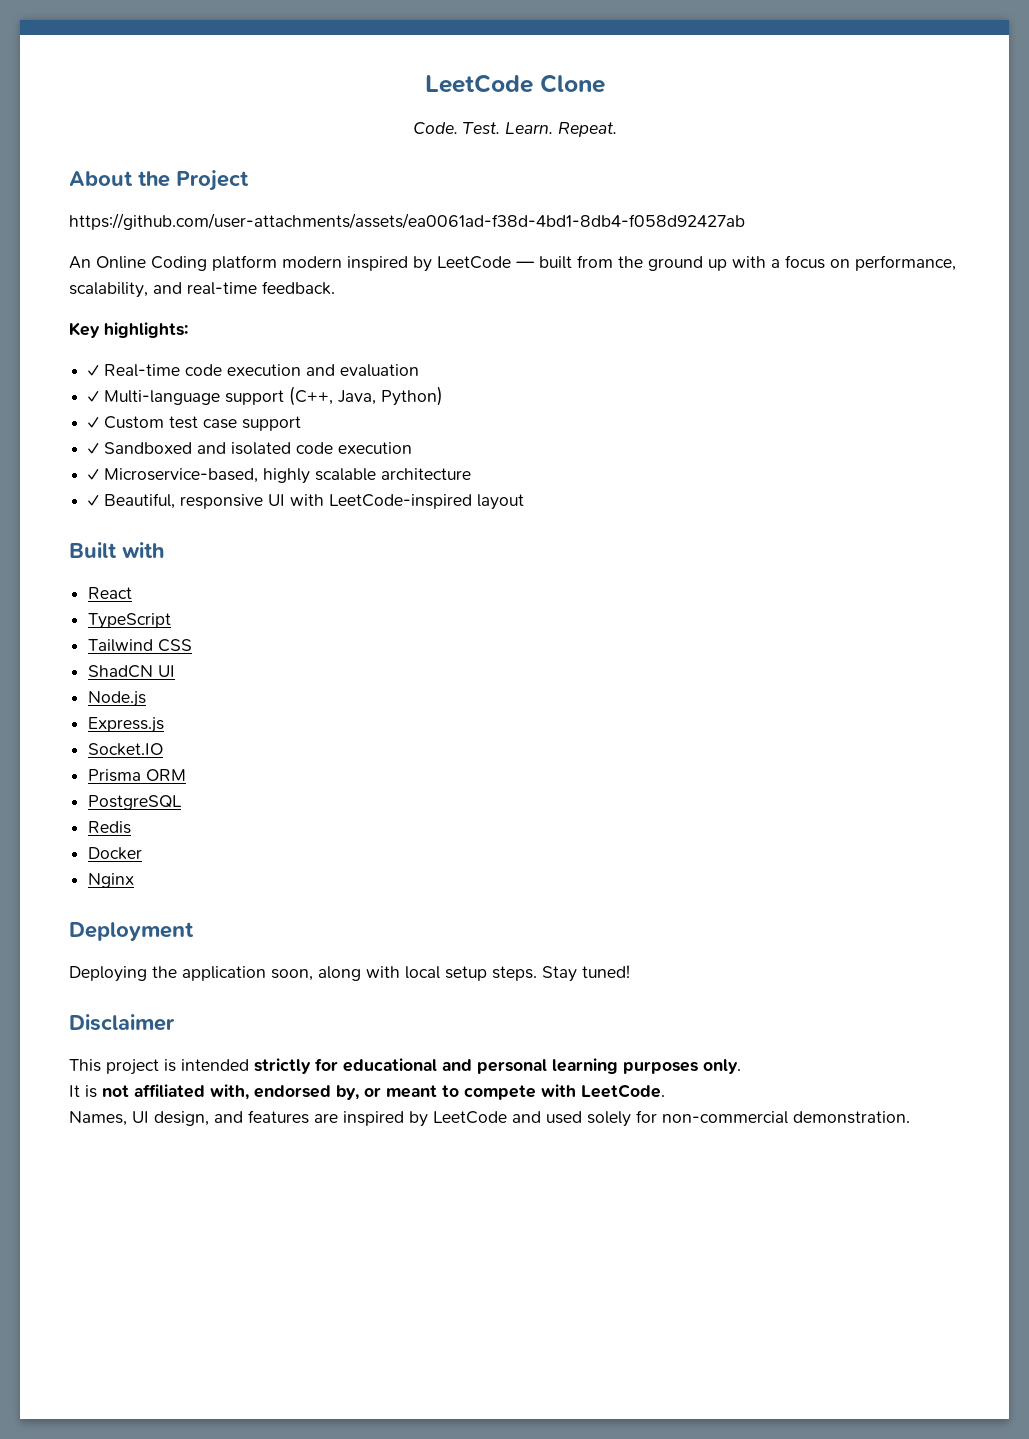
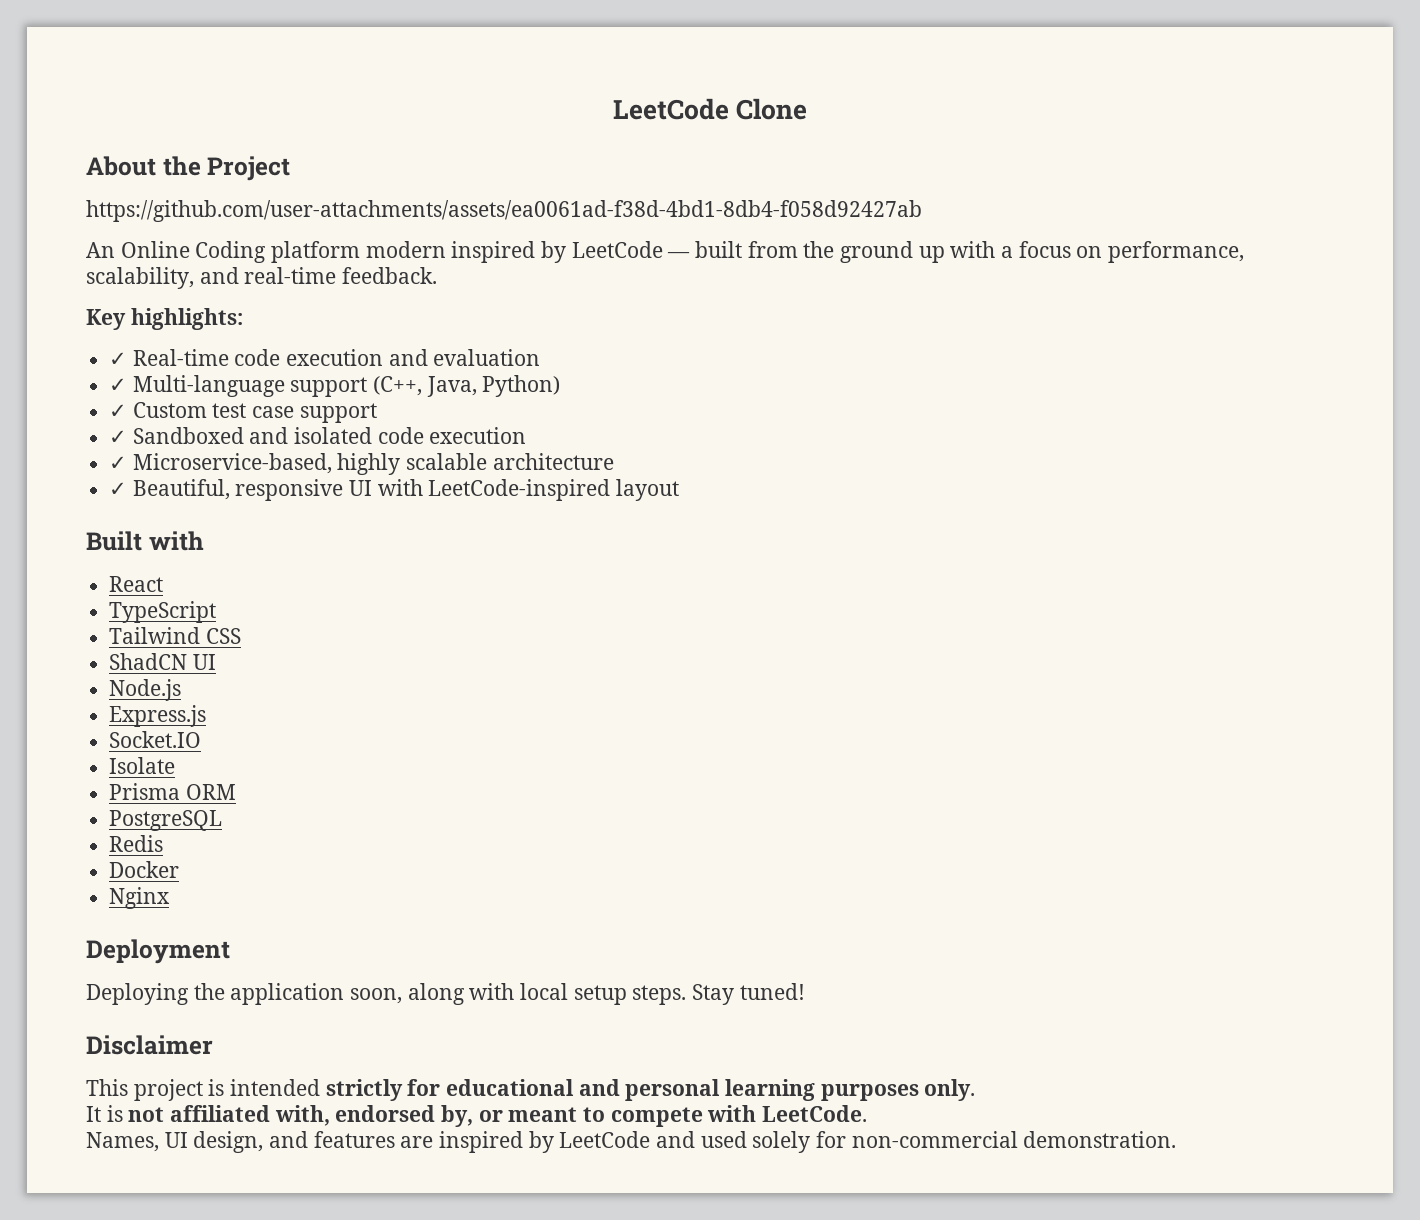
- Code. Test. Learn. Repeat.
+ Isolate

